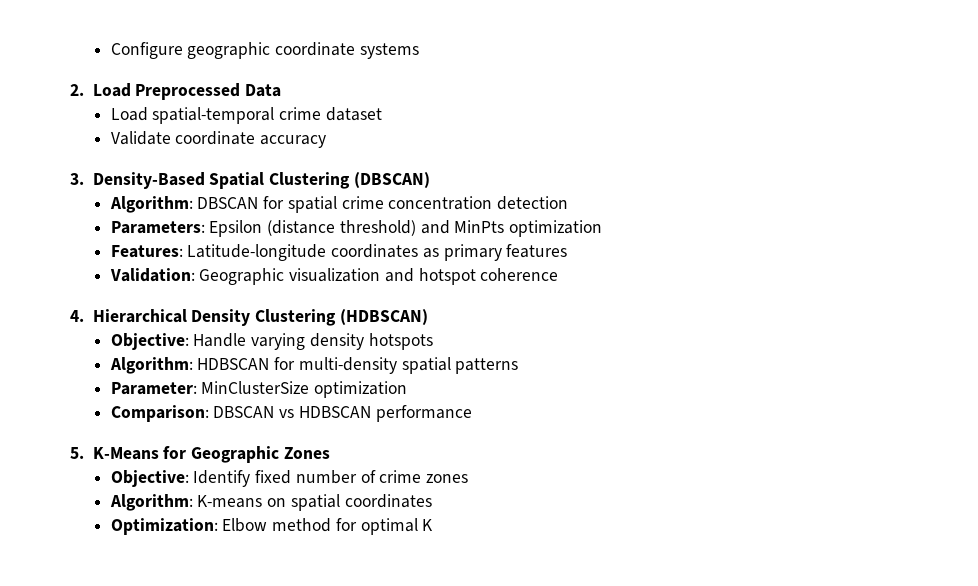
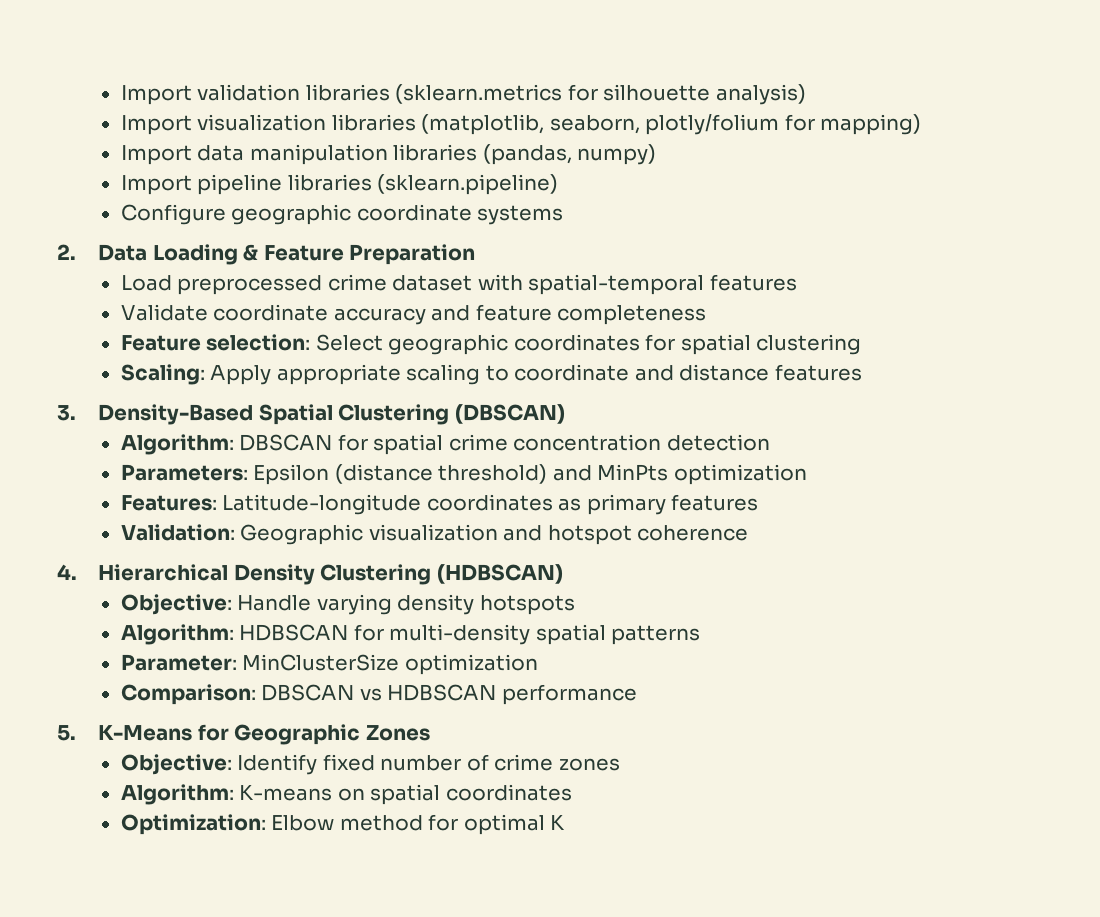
+ Import validation libraries (sklearn.metrics for silhouette analysis)
+ Import visualization libraries (matplotlib, seaborn, plotly/folium for mapping)
+ Import data manipulation libraries (pandas, numpy)
+ Import pipeline libraries (sklearn.pipeline)
- 2. Load Preprocessed Data
- Load spatial-temporal crime dataset
+ 2. Data Loading & Feature Preparation
+ Load preprocessed crime dataset with spatial-temporal features
- Validate coordinate accuracy
+ Validate coordinate accuracy and feature completeness
+ Feature selection: Select geographic coordinates for spatial clustering
+ Scaling: Apply appropriate scaling to coordinate and distance features

